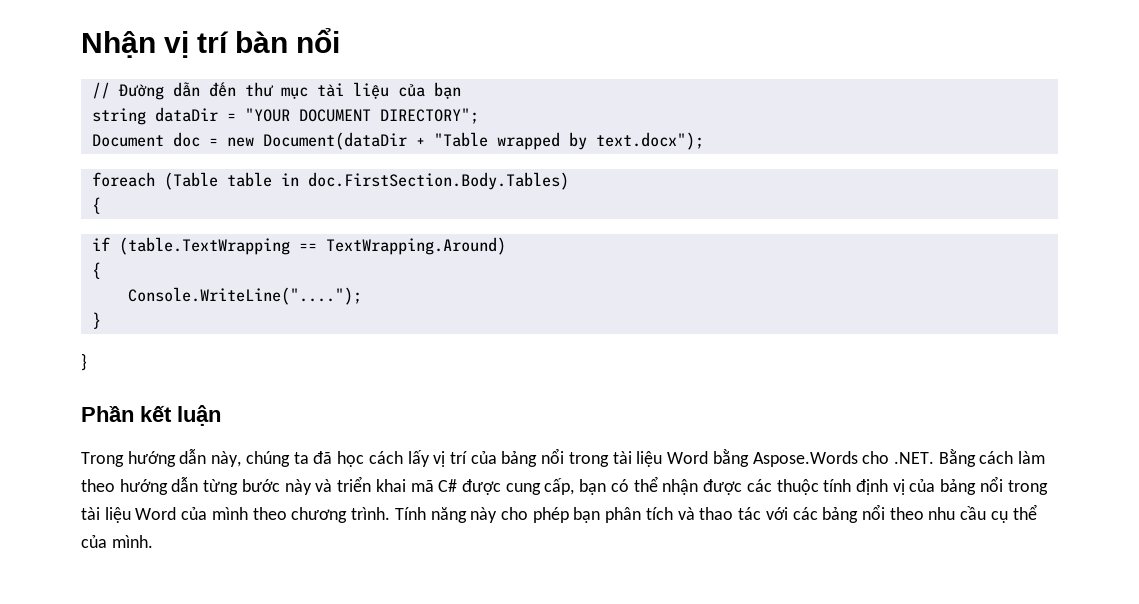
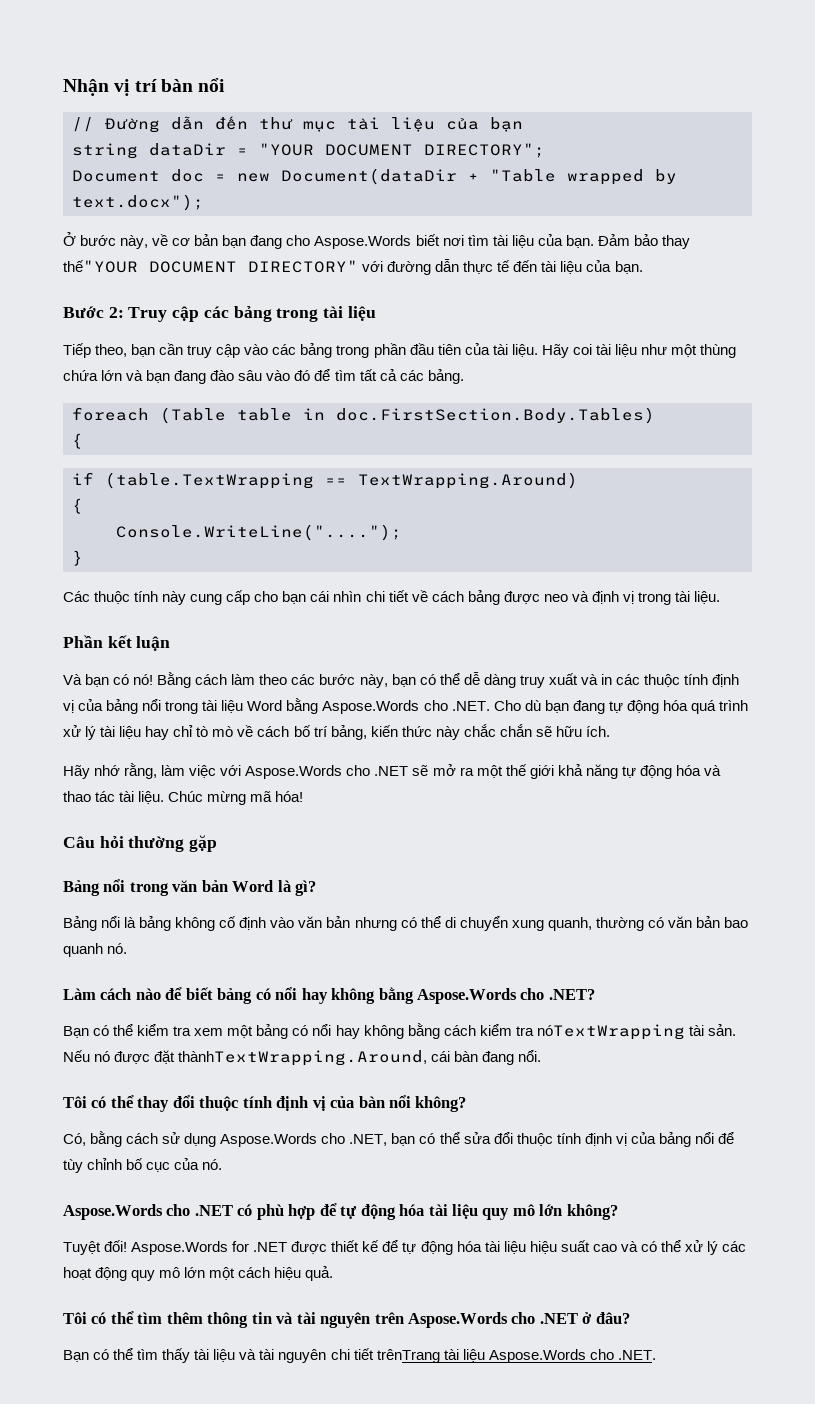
+ Ở bước này, về cơ bản bạn đang cho Aspose.Words biết nơi tìm tài liệu của bạn. Đảm bảo thay thế"YOUR DOCUMENT DIRECTORY" với đường dẫn thực tế đến tài liệu của bạn.
+ Bước 2: Truy cập các bảng trong tài liệu
+ Tiếp theo, bạn cần truy cập vào các bảng trong phần đầu tiên của tài liệu. Hãy coi tài liệu như một thùng chứa lớn và bạn đang đào sâu vào đó để tìm tất cả các bảng.
  Console.WriteLine("....");
  }
- }
+ Các thuộc tính này cung cấp cho bạn cái nhìn chi tiết về cách bảng được neo và định vị trong tài liệu.
  Phần kết luận
- Trong hướng dẫn này, chúng ta đã học cách lấy vị trí của bảng nổi trong tài liệu Word bằng Aspose.Words cho .NET. Bằng cách làm theo hướng dẫn từng bước này và triển khai mã C# được cung cấp, bạn có thể nhận được các thuộc tính định vị của bảng nổi trong tài liệu Word của mình theo chương trình. Tính năng này cho phép bạn phân tích và thao tác với các bảng nổi theo nhu cầu cụ thể của mình.
+ Và bạn có nó! Bằng cách làm theo các bước này, bạn có thể dễ dàng truy xuất và in các thuộc tính định vị của bảng nổi trong tài liệu Word bằng Aspose.Words cho .NET. Cho dù bạn đang tự động hóa quá trình xử lý tài liệu hay chỉ tò mò về cách bố trí bảng, kiến thức này chắc chắn sẽ hữu ích.
+ Hãy nhớ rằng, làm việc với Aspose.Words cho .NET sẽ mở ra một thế giới khả năng tự động hóa và thao tác tài liệu. Chúc mừng mã hóa!
+ Câu hỏi thường gặp
+ Bảng nổi trong văn bản Word là gì?
+ Bảng nổi là bảng không cố định vào văn bản nhưng có thể di chuyển xung quanh, thường có văn bản bao quanh nó.
+ Làm cách nào để biết bảng có nổi hay không bằng Aspose.Words cho .NET?
+ Bạn có thể kiểm tra xem một bảng có nổi hay không bằng cách kiểm tra nóTextWrapping tài sản. Nếu nó được đặt thànhTextWrapping.Around, cái bàn đang nổi.
+ Tôi có thể thay đổi thuộc tính định vị của bàn nổi không?
+ Có, bằng cách sử dụng Aspose.Words cho .NET, bạn có thể sửa đổi thuộc tính định vị của bảng nổi để tùy chỉnh bố cục của nó.
+ Aspose.Words cho .NET có phù hợp để tự động hóa tài liệu quy mô lớn không?
+ Tuyệt đối! Aspose.Words for .NET được thiết kế để tự động hóa tài liệu hiệu suất cao và có thể xử lý các hoạt động quy mô lớn một cách hiệu quả.
+ Tôi có thể tìm thêm thông tin và tài nguyên trên Aspose.Words cho .NET ở đâu?
+ Bạn có thể tìm thấy tài liệu và tài nguyên chi tiết trênTrang tài liệu Aspose.Words cho .NET.

